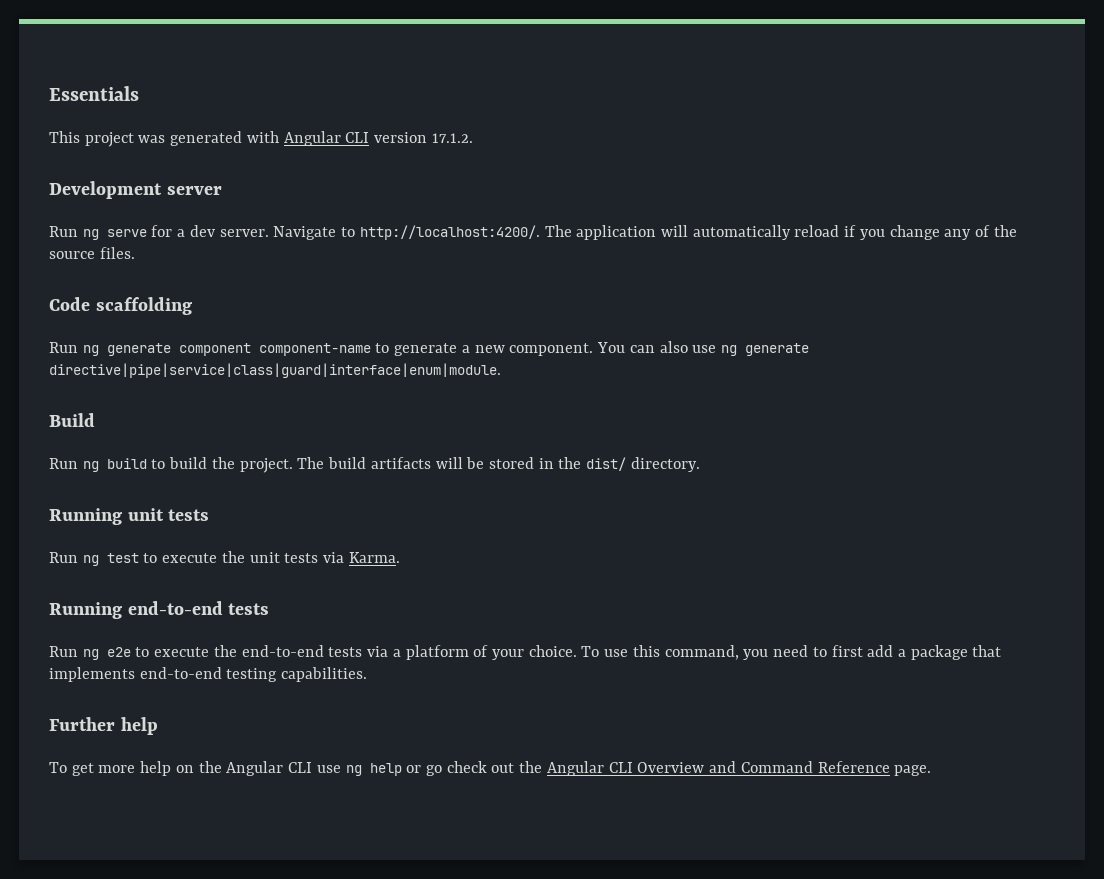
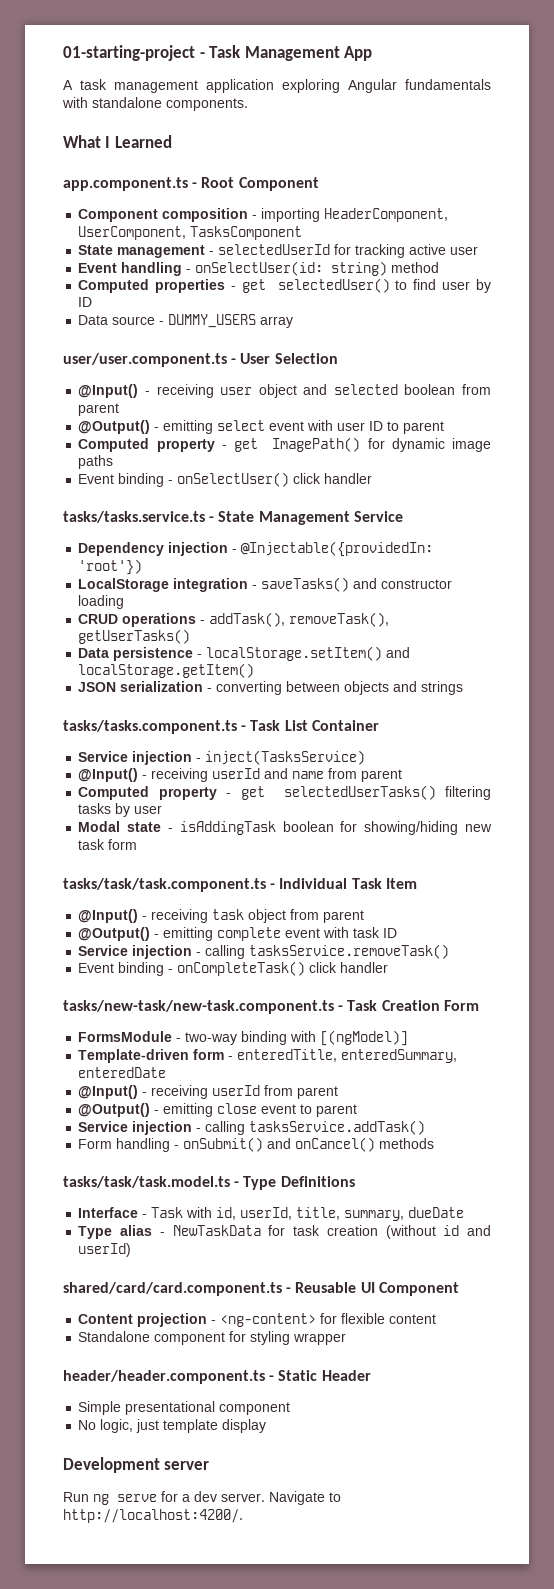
- Essentials
- This project was generated with Angular CLI version 17.1.2.
+ 01-starting-project - Task Management App
+ A task management application exploring Angular fundamentals with standalone components.
+ What I Learned
+ app.component.ts - Root Component
+ Component composition - importing HeaderComponent, UserComponent, TasksComponent
+ State management - selectedUserId for tracking active user
+ Event handling - onSelectUser(id: string) method
+ Computed properties - get selectedUser() to find user by ID
+ Data source - DUMMY_USERS array
+ user/user.component.ts - User Selection
+ @Input() - receiving user object and selected boolean from parent
+ @Output() - emitting select event with user ID to parent
+ Computed property - get ImagePath() for dynamic image paths
+ Event binding - onSelectUser() click handler
+ tasks/tasks.service.ts - State Management Service
+ Dependency injection - @Injectable({providedIn: 'root'})
+ LocalStorage integration - saveTasks() and constructor loading
+ CRUD operations - addTask(), removeTask(), getUserTasks()
+ Data persistence - localStorage.setItem() and localStorage.getItem()
+ JSON serialization - converting between objects and strings
+ tasks/tasks.component.ts - Task List Container
+ Service injection - inject(TasksService)
+ @Input() - receiving userId and name from parent
+ Computed property - get selectedUserTasks() filtering tasks by user
+ Modal state - isAddingTask boolean for showing/hiding new task form
+ tasks/task/task.component.ts - Individual Task Item
+ @Input() - receiving task object from parent
+ @Output() - emitting complete event with task ID
+ Service injection - calling tasksService.removeTask()
+ Event binding - onCompleteTask() click handler
+ tasks/new-task/new-task.component.ts - Task Creation Form
+ FormsModule - two-way binding with [(ngModel)]
+ Template-driven form - enteredTitle, enteredSummary, enteredDate
+ @Input() - receiving userId from parent
+ @Output() - emitting close event to parent
+ Service injection - calling tasksService.addTask()
+ Form handling - onSubmit() and onCancel() methods
+ tasks/task/task.model.ts - Type Definitions
+ Interface - Task with id, userId, title, summary, dueDate
+ Type alias - NewTaskData for task creation (without id and userId)
+ shared/card/card.component.ts - Reusable UI Component
+ Content projection - <ng-content> for flexible content
+ Standalone component for styling wrapper
+ header/header.component.ts - Static Header
+ Simple presentational component
+ No logic, just template display
- The application will automatically reload if you change any of the source files.
- Code scaffolding
- Run ng generate component component-name to generate a new component. You can also use ng generate directive|pipe|service|class|guard|interface|enum|module.
- Build
- Run ng build to build the project. The build artifacts will be stored in the dist/ directory.
- Running unit tests
- Run ng test to execute the unit tests via Karma.
- Running end-to-end tests
- Run ng e2e to execute the end-to-end tests via a platform of your choice. To use this command, you need to first add a package that implements end-to-end testing capabilities.
- Further help
- To get more help on the Angular CLI use ng help or go check out the Angular CLI Overview and Command Reference page.

